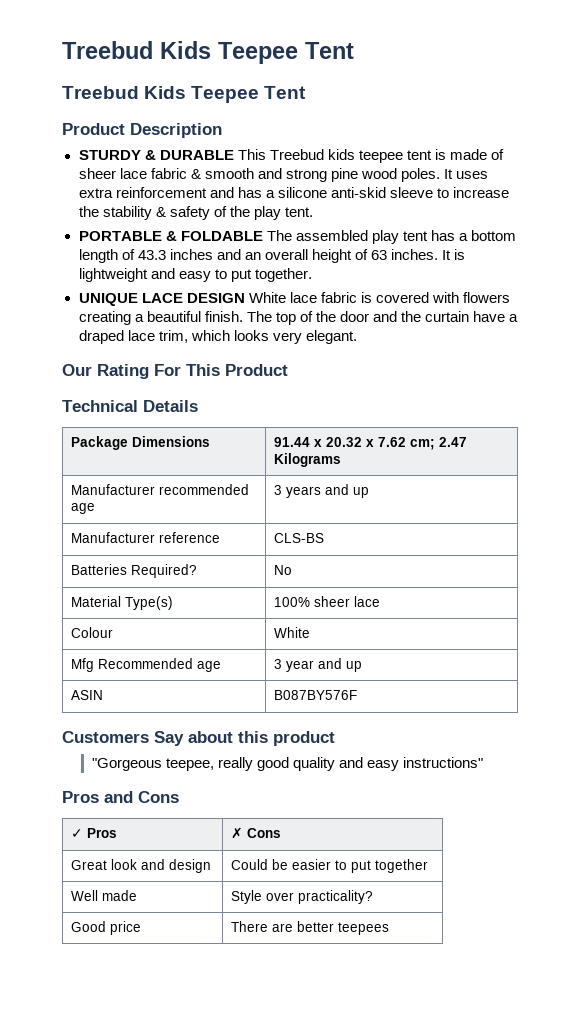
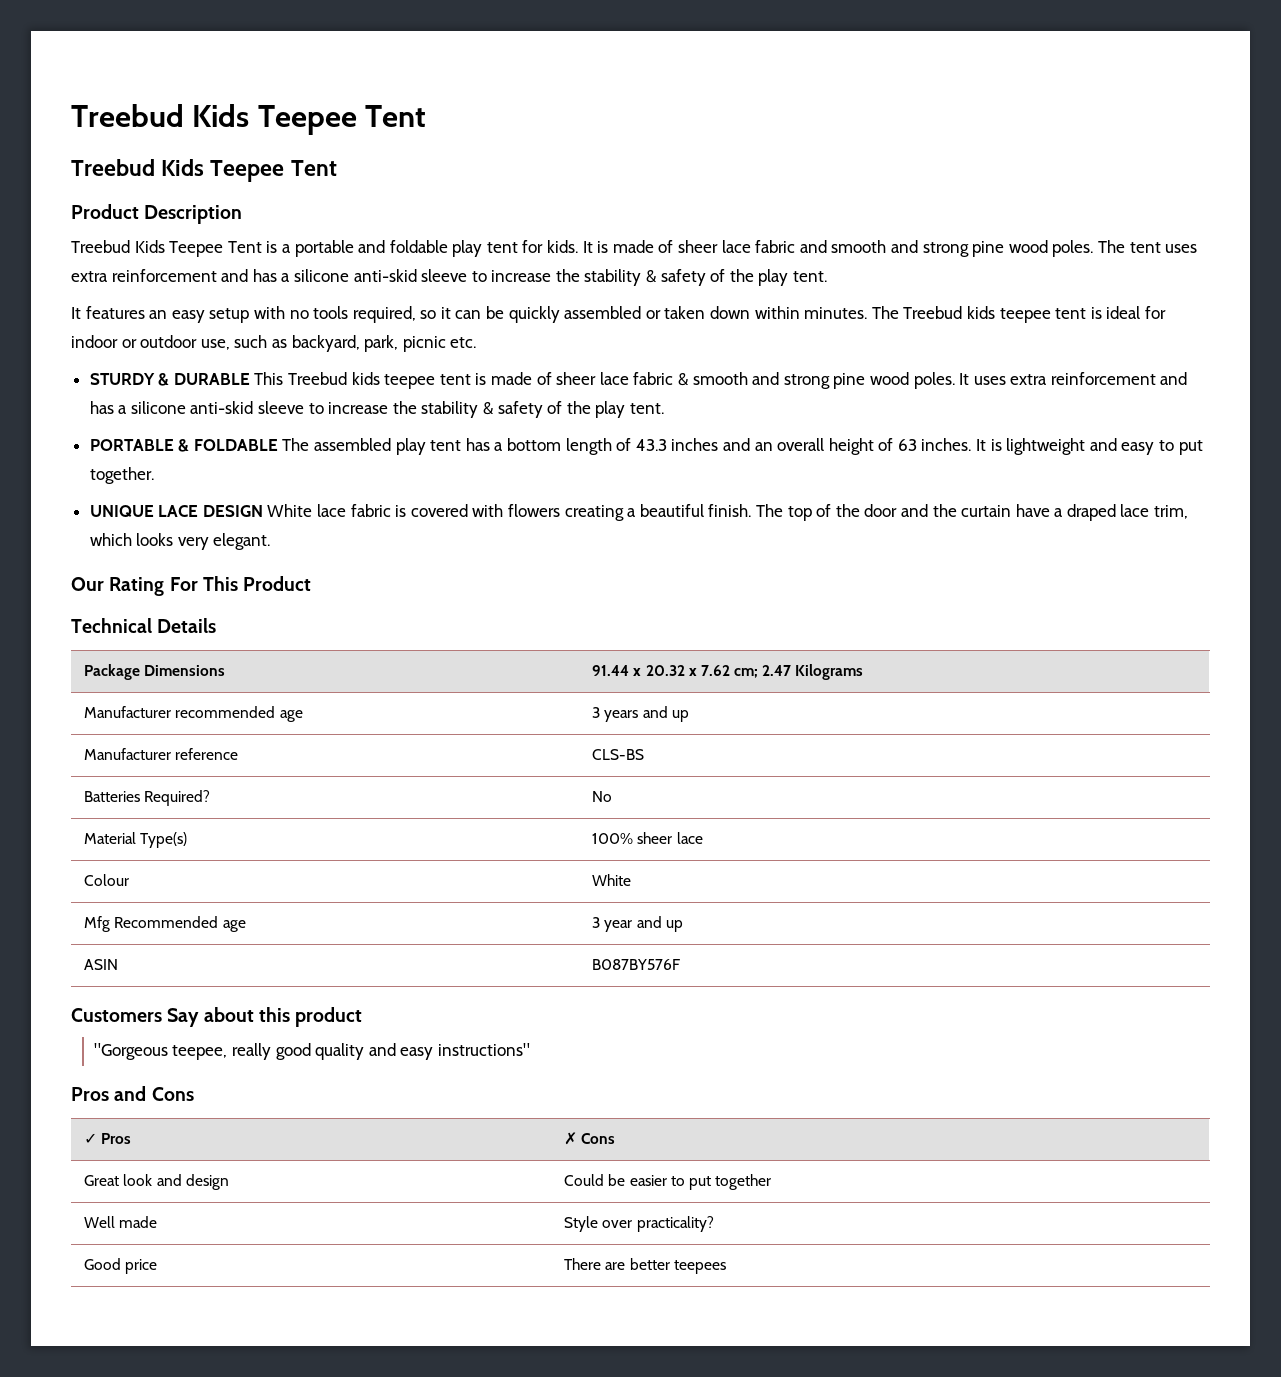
+ Treebud Kids Teepee Tent is a portable and foldable play tent for kids. It is made of sheer lace fabric and smooth and strong pine wood poles. The tent uses extra reinforcement and has a silicone anti-skid sleeve to increase the stability & safety of the play tent.
+ It features an easy setup with no tools required, so it can be quickly assembled or taken down within minutes. The Treebud kids teepee tent is ideal for indoor or outdoor use, such as backyard, park, picnic etc.

